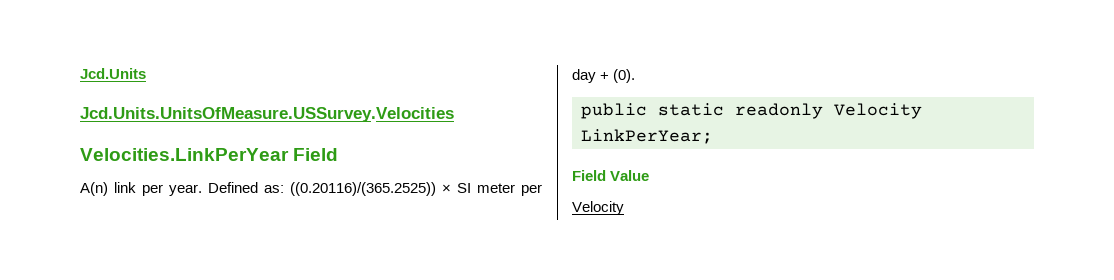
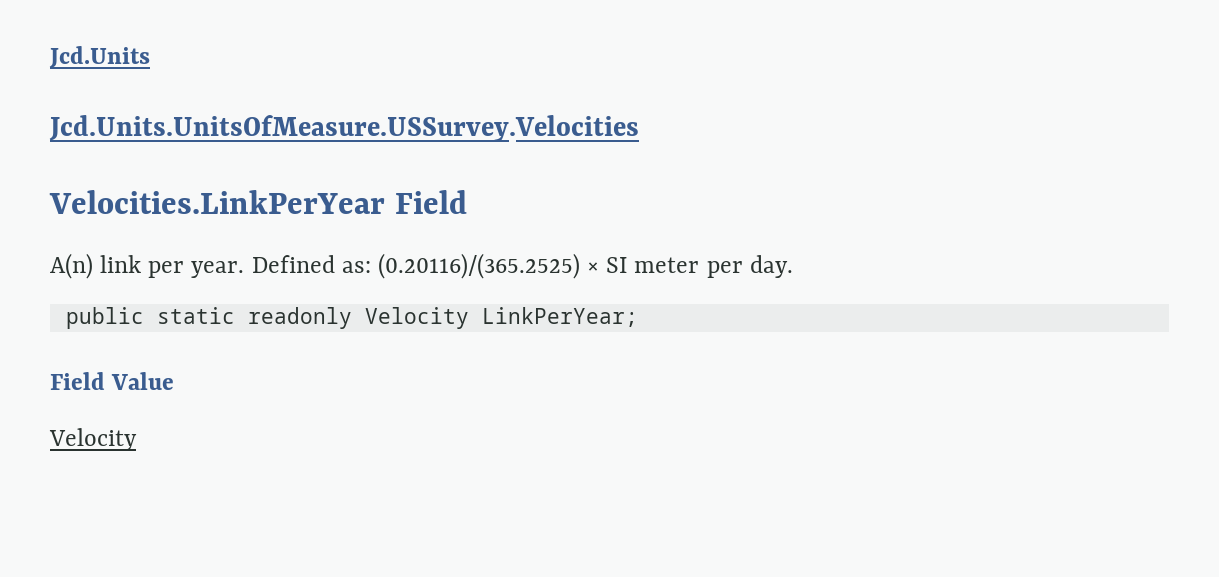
- Defined as: ((0.20116)/(365.2525)) × SI meter per day + (0).
+ Defined as: (0.20116)/(365.2525) × SI meter per day.

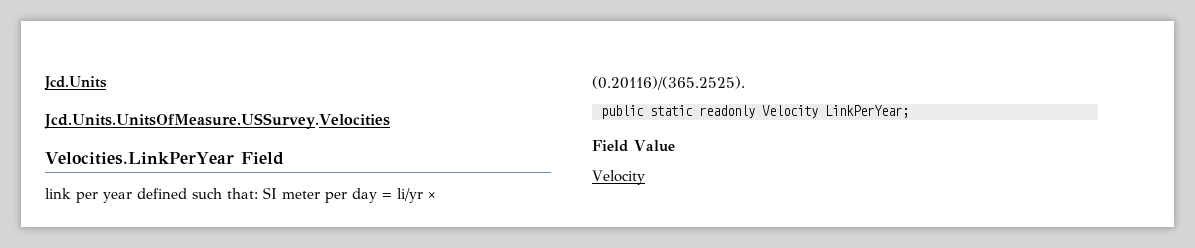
- A(n) link per year. Defined as: (0.20116)/(365.2525) × SI meter per day.
+ link per year defined such that: SI meter per day = li/yr × (0.20116)/(365.2525).

